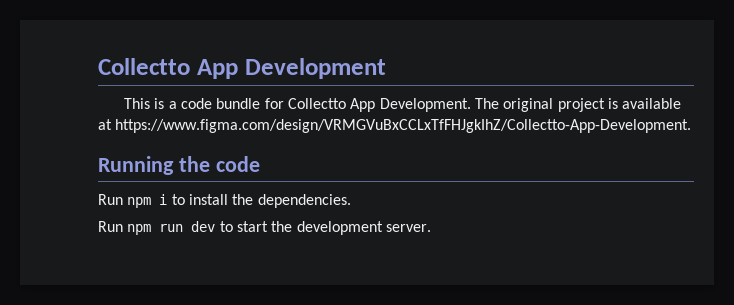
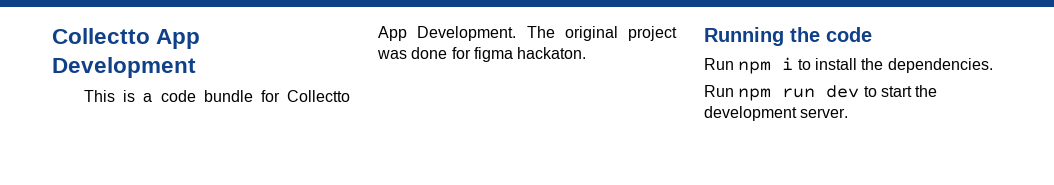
- The original project is available at https://www.figma.com/design/VRMGVuBxCCLxTfFHJgkIhZ/Collectto-App-Development.
+ The original project was done for figma hackaton.

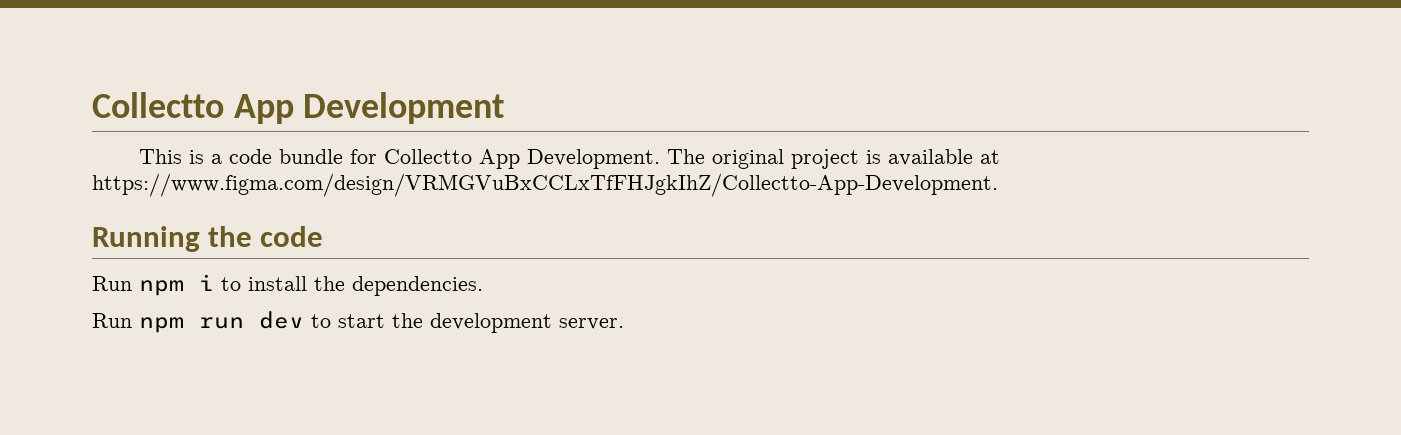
- The original project was done for figma hackaton.
+ The original project is available at https://www.figma.com/design/VRMGVuBxCCLxTfFHJgkIhZ/Collectto-App-Development.

